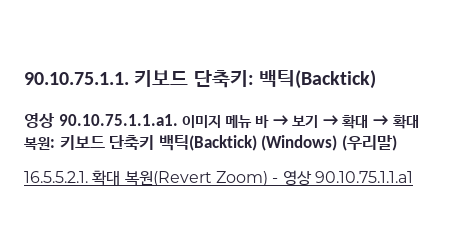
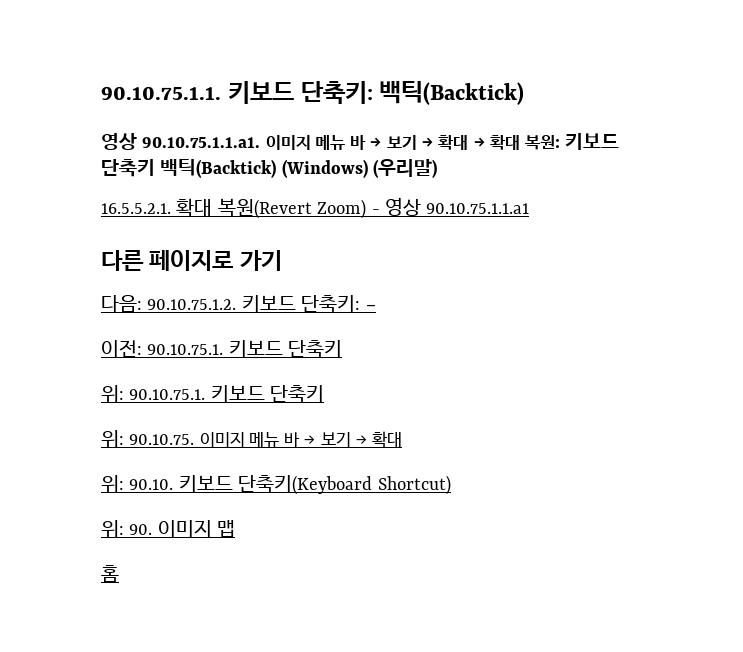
+ 다른 페이지로 가기
+ 다음: 90.10.75.1.2. 키보드 단축키: -
+ 이전: 90.10.75.1. 키보드 단축키
+ 위: 90.10.75.1. 키보드 단축키
+ 위: 90.10.75. 이미지 메뉴 바 → 보기 → 확대
+ 위: 90.10. 키보드 단축키(Keyboard Shortcut)
+ 위: 90. 이미지 맵
+ 홈

